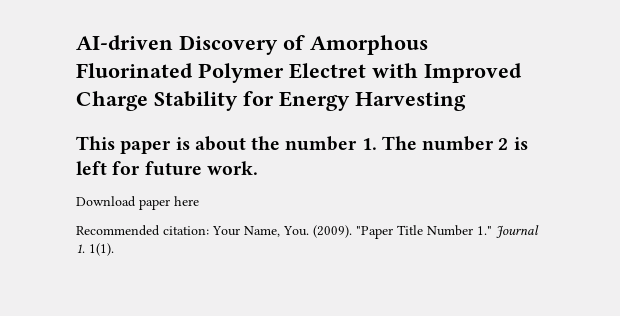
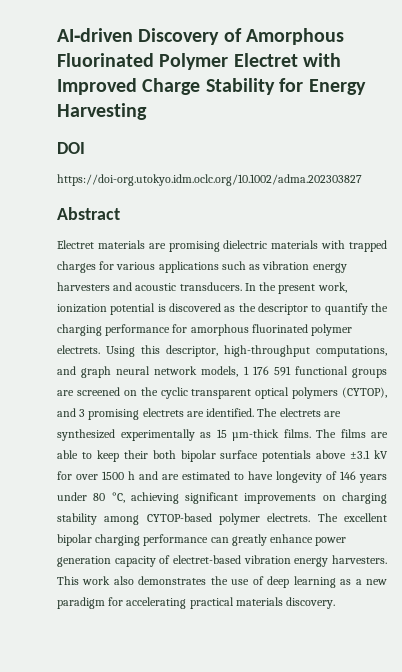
- This paper is about the number 1. The number 2 is left for future work.
- Download paper here
- Recommended citation: Your Name, You. (2009). "Paper Title Number 1." Journal 1. 1(1).
+ DOI
+ https://doi-org.utokyo.idm.oclc.org/10.1002/adma.202303827
+ Abstract
+ Electret materials are promising dielectric materials with trapped charges for various applications such as vibration energy harvesters and acoustic transducers. In the present work, ionization potential is discovered as the descriptor to quantify the charging performance for amorphous fluorinated polymer electrets. Using this descriptor, high-throughput computations, and graph neural network models, 1 176 591 functional groups are screened on the cyclic transparent optical polymers (CYTOP), and 3 promising electrets are identified. The electrets are synthesized experimentally as 15 µm-thick films. The films are able to keep their both bipolar surface potentials above ±3.1 kV for over 1500 h and are estimated to have longevity of 146 years under 80 °C, achieving significant improvements on charging stability among CYTOP-based polymer electrets. The excellent bipolar charging performance can greatly enhance power generation capacity of electret-based vibration energy harvesters. This work also demonstrates the use of deep learning as a new paradigm for accelerating practical materials discovery.

